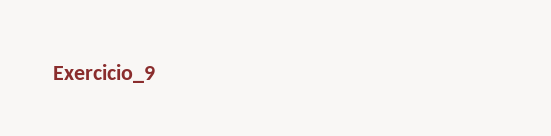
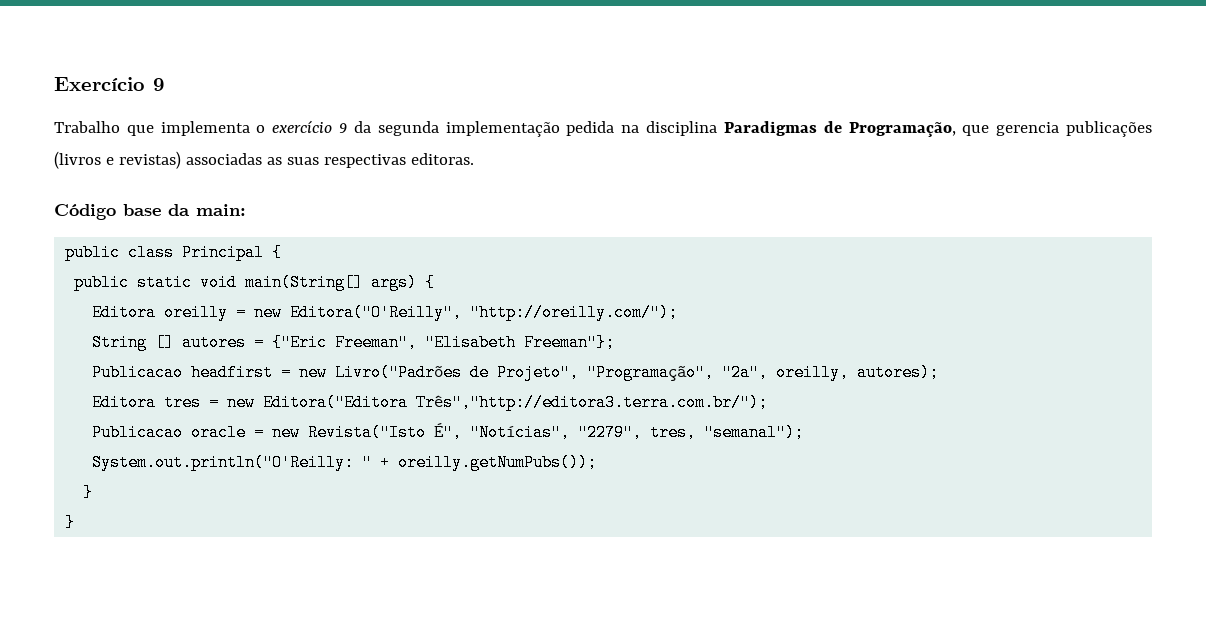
- Exercicio_9
+ Exercício 9
+ Trabalho que implementa o exercício 9 da segunda implementação pedida na disciplina Paradigmas de Programação, que gerencia publicações (livros e revistas) associadas as suas respectivas editoras.
+ Código base da main:
+ public class Principal {
+ public static void main(String[] args) {
+ Editora oreilly = new Editora("O'Reilly", "http://oreilly.com/");
+ String [] autores = {"Eric Freeman", "Elisabeth Freeman"};
+ Publicacao headfirst = new Livro("Padrões de Projeto", "Programação", "2a", oreilly, autores);
+ Editora tres = new Editora("Editora Três","http://editora3.terra.com.br/");
+ Publicacao oracle = new Revista("Isto É", "Notícias", "2279", tres, "semanal");
+ System.out.println("O'Reilly: " + oreilly.getNumPubs());
+ }
+ }

